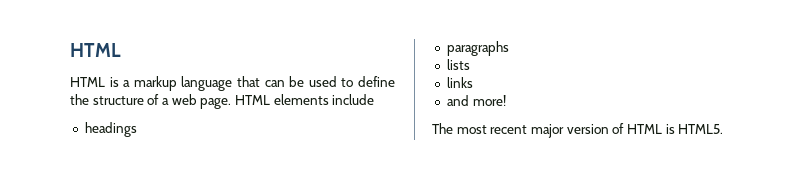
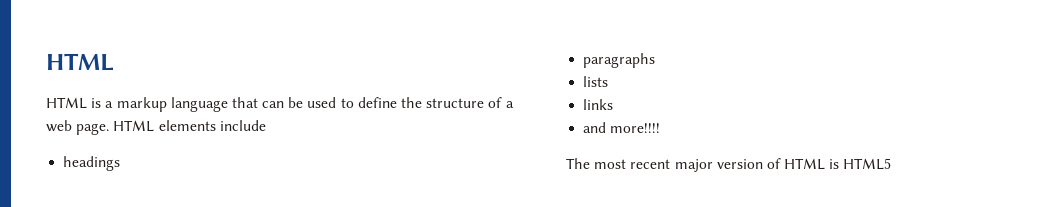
- and more!
+ and more!!!!
- The most recent major version of HTML is HTML5.
+ The most recent major version of HTML is HTML5

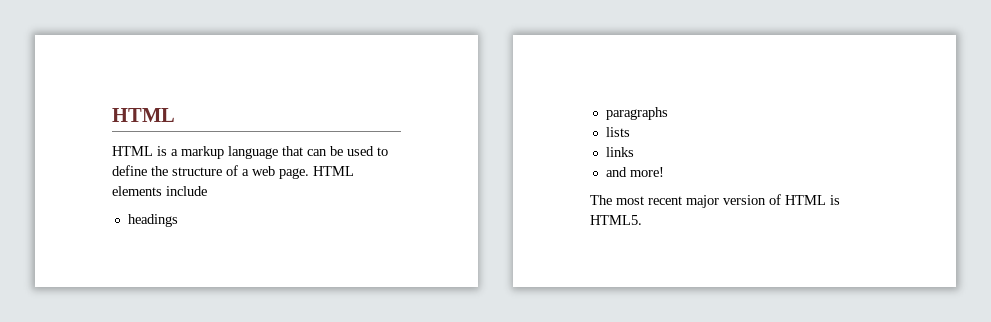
- and more!!!!
+ and more!
- The most recent major version of HTML is HTML5
+ The most recent major version of HTML is HTML5.

